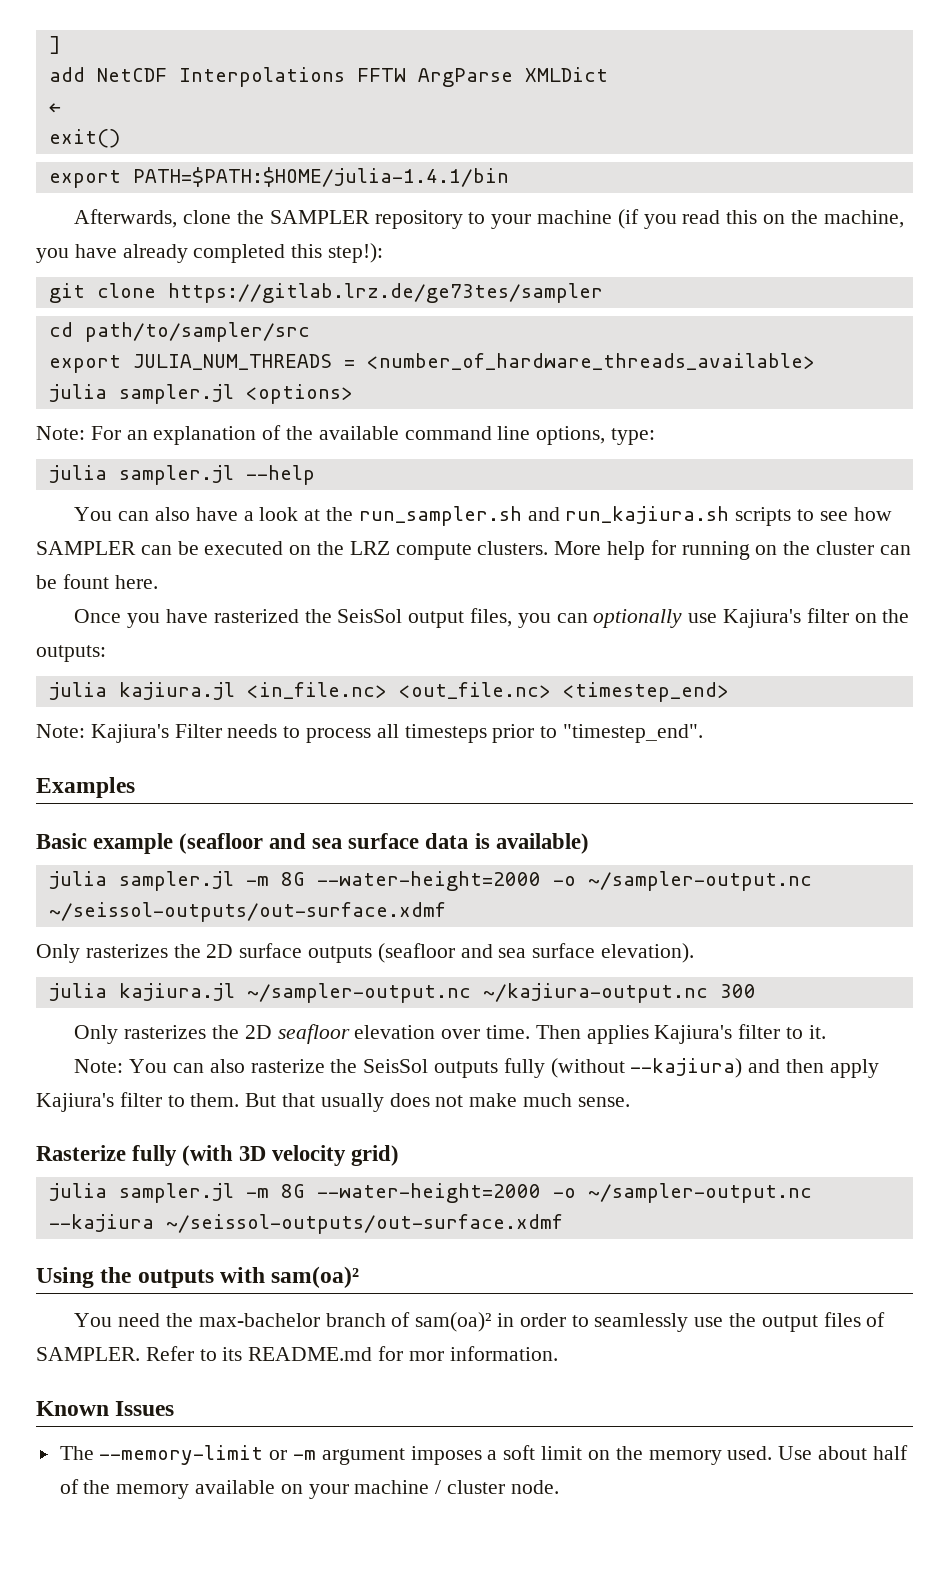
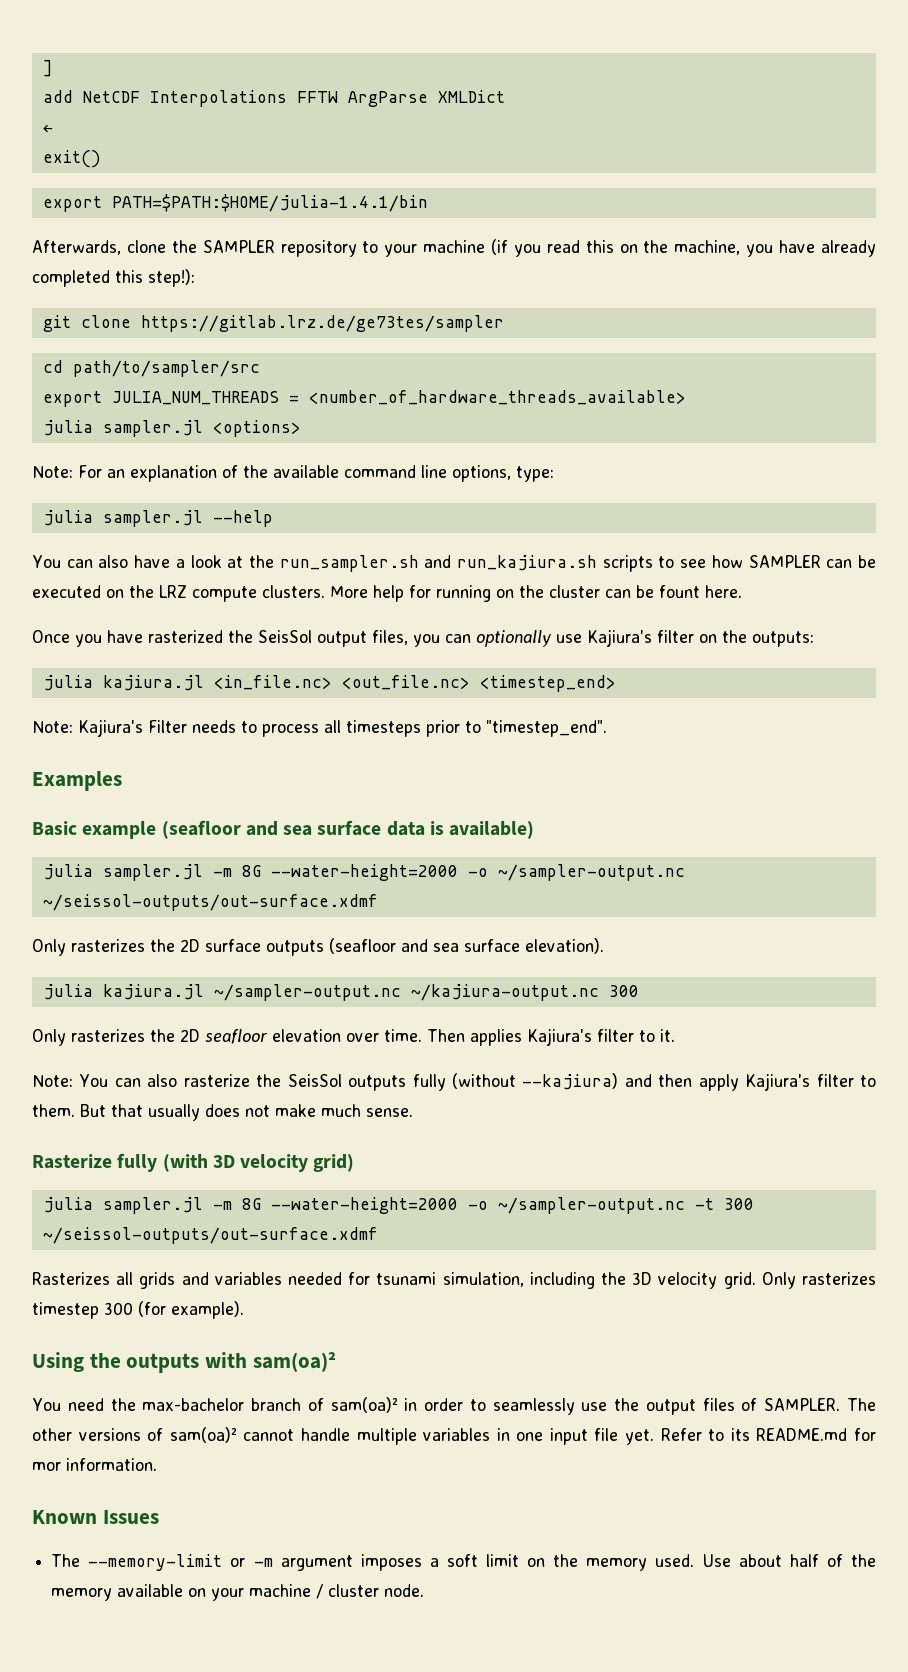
- julia sampler.jl -m 8G --water-height=2000 -o ~/sampler-output.nc --kajiura ~/seissol-outputs/out-surface.xdmf
+ julia sampler.jl -m 8G --water-height=2000 -o ~/sampler-output.nc -t 300 ~/seissol-outputs/out-surface.xdmf
+ Rasterizes all grids and variables needed for tsunami simulation, including the 3D velocity grid. Only rasterizes timestep 300 (for example).
+ The other versions of sam(oa)² cannot handle multiple variables in one input file yet.

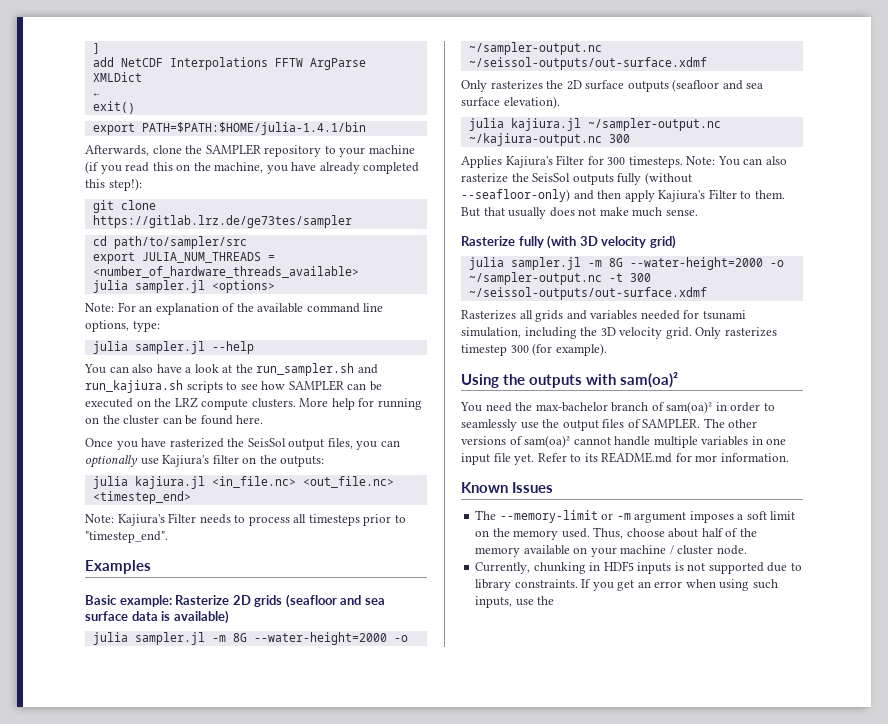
- More help for running on the cluster can be fount here.
+ More help for running on the cluster can be found here.
- Basic example (seafloor and sea surface data is available)
+ Basic example: Rasterize 2D grids (seafloor and sea surface data is available)
- Only rasterizes the 2D seafloor elevation over time. Then applies Kajiura's filter to it.
- Note: You can also rasterize the SeisSol outputs fully (without --kajiura) and then apply Kajiura's filter to them.
+ Applies Kajiura's Filter for 300 timesteps. Note: You can also rasterize the SeisSol outputs fully (without --seafloor-only) and then apply Kajiura's Filter to them.
- Use about half of the memory available on your machine / cluster node.
+ Thus, choose about half of the memory available on your machine / cluster node.
+ Currently, chunking in HDF5 inputs is not supported due to library constraints. If you get an error when using such inputs, use the

